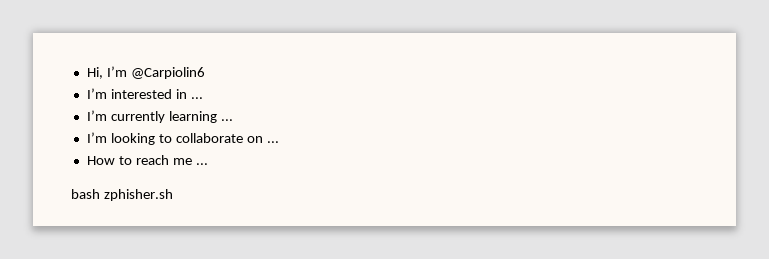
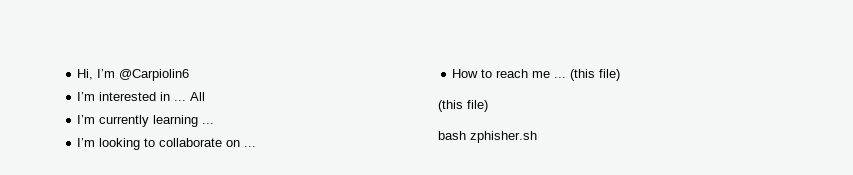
+ All
- How to reach me ...
+ How to reach me ... (this file)
+ (this file)

